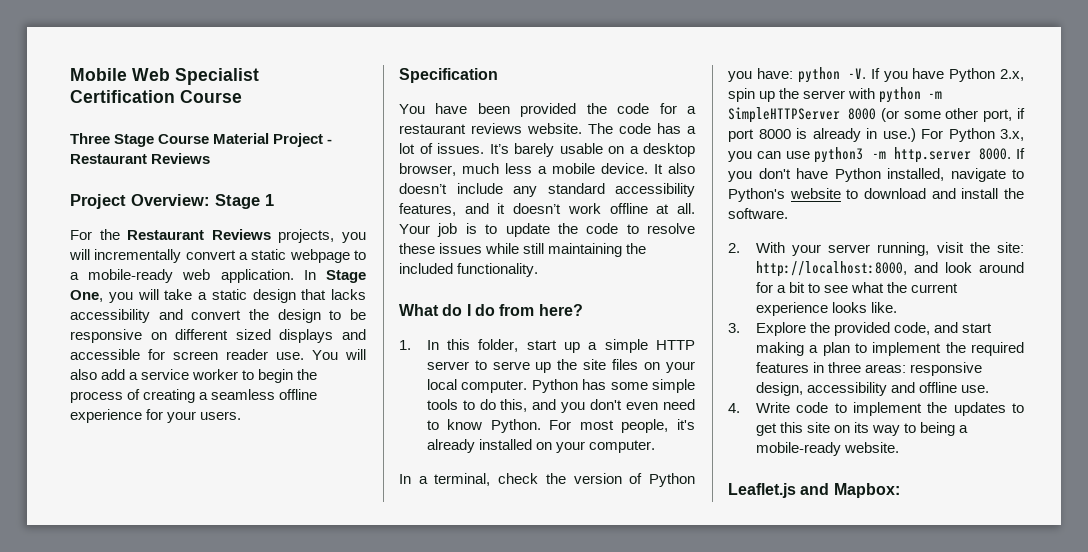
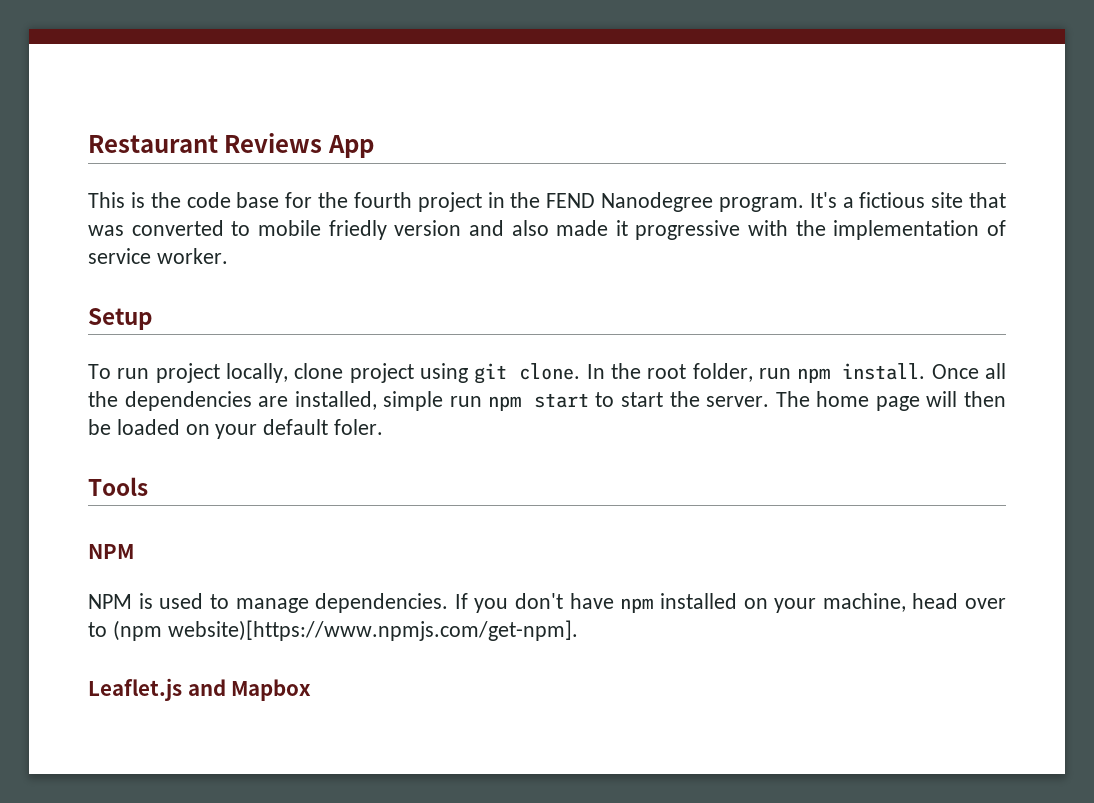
- Mobile Web Specialist Certification Course
- Three Stage Course Material Project - Restaurant Reviews
- Project Overview: Stage 1
- For the Restaurant Reviews projects, you will incrementally convert a static webpage to a mobile-ready web application. In Stage One, you will take a static design that lacks accessibility and convert the design to be responsive on different sized displays and accessible for screen reader use. You will also add a service worker to begin the process of creating a seamless offline experience for your users.
- Specification
- You have been provided the code for a restaurant reviews website. The code has a lot of issues. It’s barely usable on a desktop browser, much less a mobile device. It also doesn’t include any standard accessibility features, and it doesn’t work offline at all. Your job is to update the code to resolve these issues while still maintaining the included functionality.
- What do I do from here?
- 1. In this folder, start up a simple HTTP server to serve up the site files on your local computer. Python has some simple tools to do this, and you don't even need to know Python. For most people, it's already installed on your computer.
- In a terminal, check the version of Python you have: python -V. If you have Python 2.x, spin up the server with python -m SimpleHTTPServer 8000 (or some other port, if port 8000 is already in use.) For Python 3.x, you can use python3 -m http.server 8000. If you don't have Python installed, navigate to Python's website to download and install the software.
- 2. With your server running, visit the site: http://localhost:8000, and look around for a bit to see what the current experience looks like.
- 3. Explore the provided code, and start making a plan to implement the required features in three areas: responsive design, accessibility and offline use.
- 4. Write code to implement the updates to get this site on its way to being a mobile-ready website.
+ Restaurant Reviews App
+ This is the code base for the fourth project in the FEND Nanodegree program. It's a fictious site that was converted to mobile friedly version and also made it progressive with the implementation of service worker.
+ Setup
+ To run project locally, clone project using git clone. In the root folder, run npm install. Once all the dependencies are installed, simple run npm start to start the server. The home page will then be loaded on your default foler.
+ Tools
+ NPM
+ NPM is used to manage dependencies. If you don't have npm installed on your machine, head over to (npm website)[https://www.npmjs.com/get-npm].
- Leaflet.js and Mapbox:
+ Leaflet.js and Mapbox

